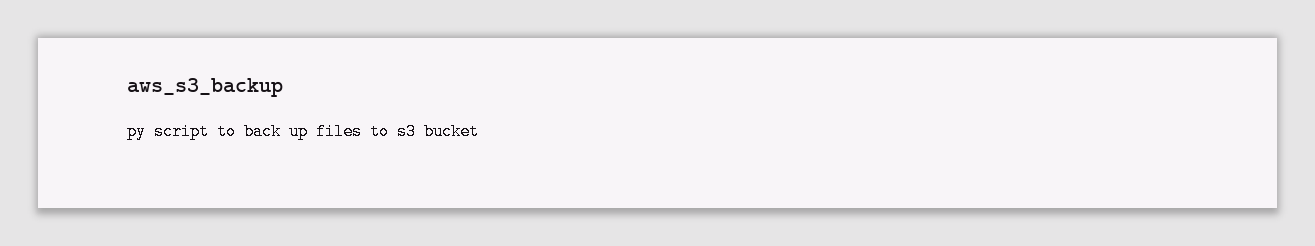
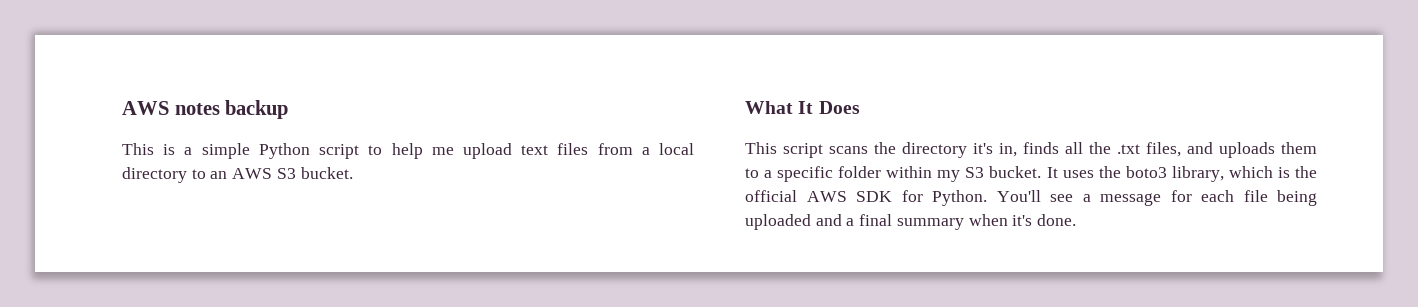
- aws_s3_backup
- py script to back up files to s3 bucket
+ AWS notes backup
+ This is a simple Python script to help me upload text files from a local directory to an AWS S3 bucket.
+ What It Does
+ This script scans the directory it's in, finds all the .txt files, and uploads them to a specific folder within my S3 bucket. It uses the boto3 library, which is the official AWS SDK for Python. You'll see a message for each file being uploaded and a final summary when it's done.

